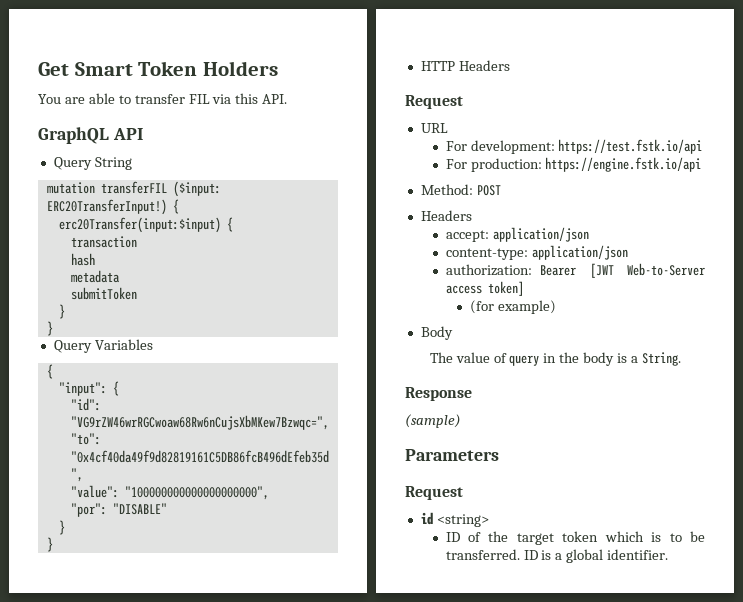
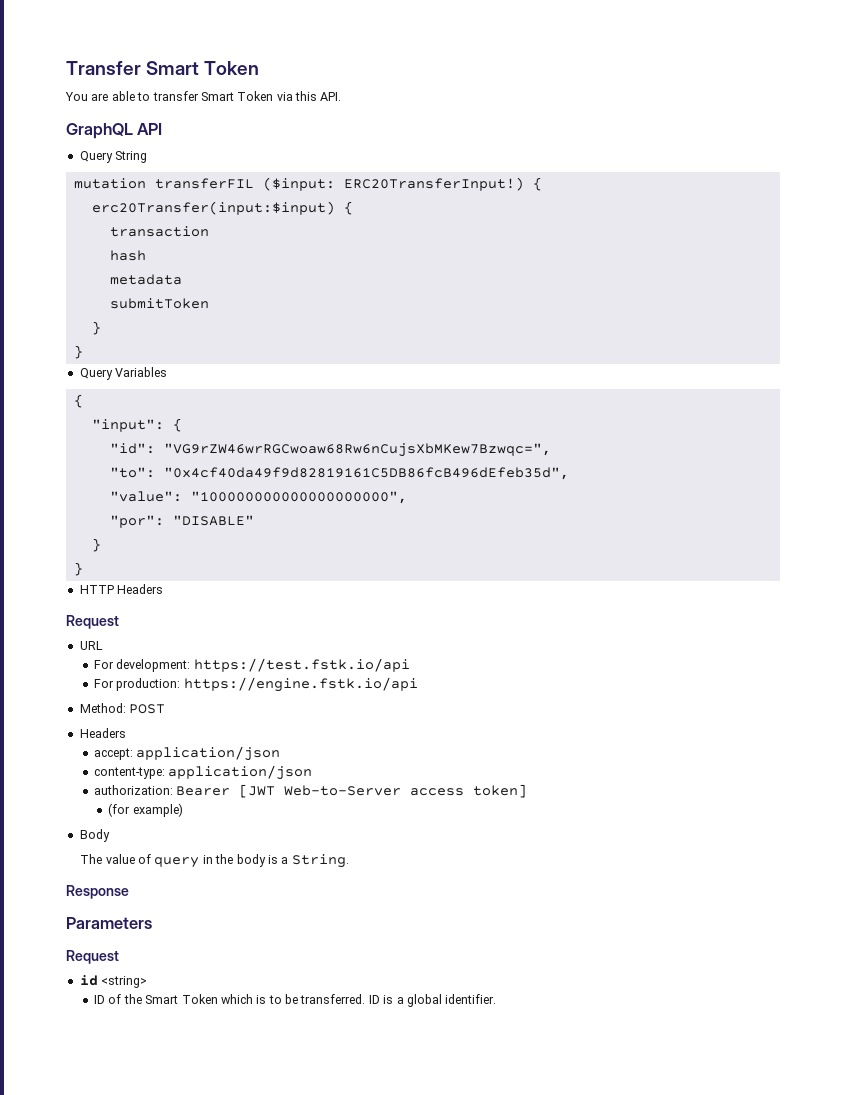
- Get Smart Token Holders
+ Transfer Smart Token
- You are able to transfer FIL via this API.
+ You are able to transfer Smart Token via this API.
- (sample)
- ID of the target token which is to be transferred.
+ ID of the Smart Token which is to be transferred.

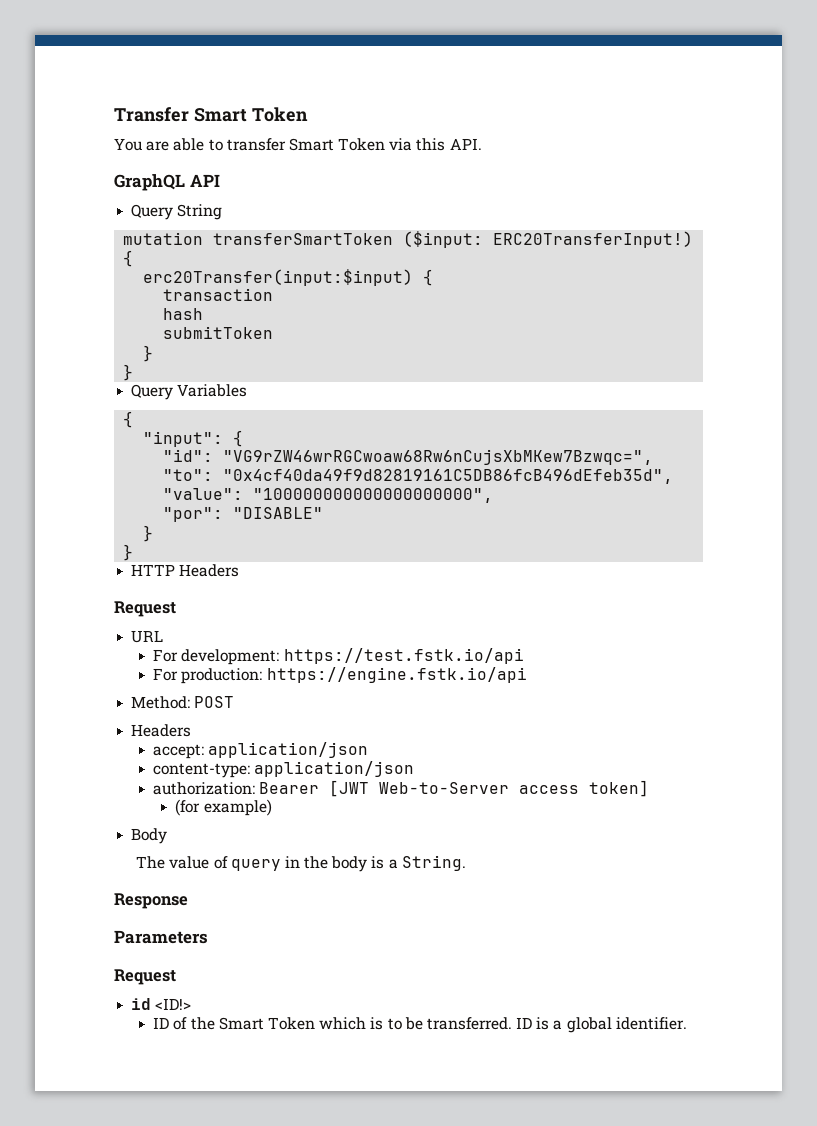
- mutation transferFIL ($input: ERC20TransferInput!)
+ mutation transferSmartToken ($input: ERC20TransferInput!)
- metadata
- id <string>
+ id <ID!>

